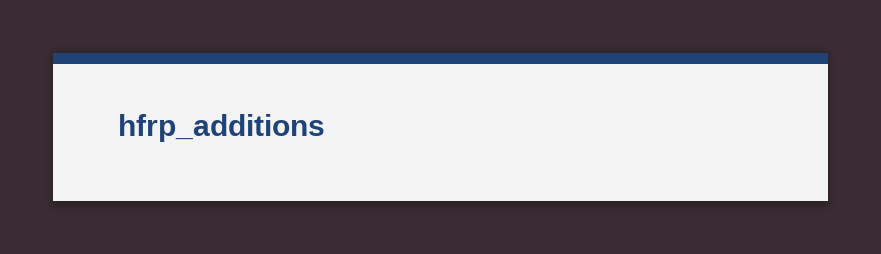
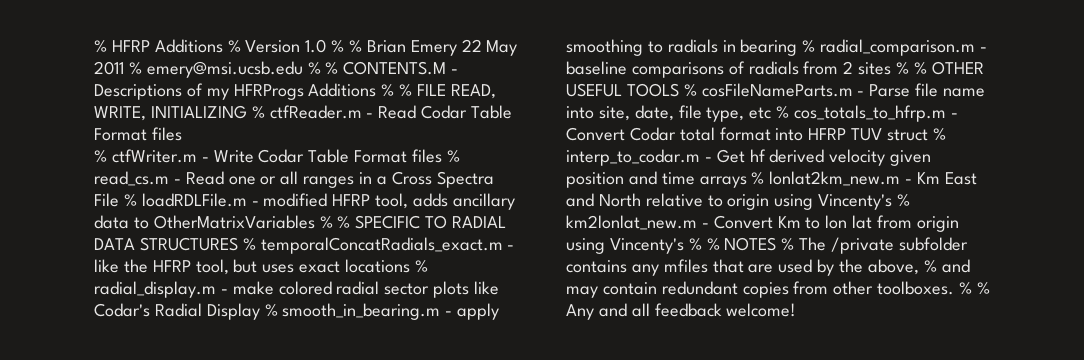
- hfrp_additions
+ % HFRP Additions % Version 1.0 % % Brian Emery 22 May 2011 % emery@msi.ucsb.edu % % CONTENTS.M - Descriptions of my HFRProgs Additions % % FILE READ, WRITE, INITIALIZING % ctfReader.m - Read Codar Table Format files
+ % ctfWriter.m - Write Codar Table Format files % read_cs.m - Read one or all ranges in a Cross Spectra File % loadRDLFile.m - modified HFRP tool, adds ancillary data to OtherMatrixVariables % % SPECIFIC TO RADIAL DATA STRUCTURES % temporalConcatRadials_exact.m - like the HFRP tool, but uses exact locations % radial_display.m - make colored radial sector plots like Codar's Radial Display % smooth_in_bearing.m - apply smoothing to radials in bearing % radial_comparison.m - baseline comparisons of radials from 2 sites % % OTHER USEFUL TOOLS % cosFileNameParts.m - Parse file name into site, date, file type, etc % cos_totals_to_hfrp.m - Convert Codar total format into HFRP TUV struct % interp_to_codar.m - Get hf derived velocity given position and time arrays % lonlat2km_new.m - Km East and North relative to origin using Vincenty's % km2lonlat_new.m - Convert Km to lon lat from origin using Vincenty's % % NOTES % The /private subfolder contains any mfiles that are used by the above, % and may contain redundant copies from other toolboxes. % % Any and all feedback welcome!

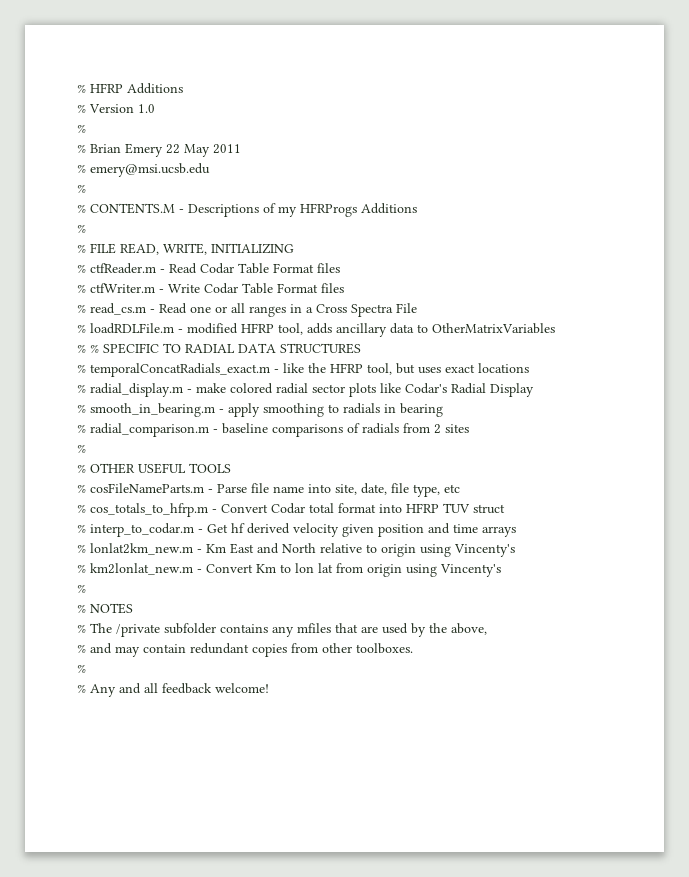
- % HFRP Additions % Version 1.0 % % Brian Emery 22 May 2011 % emery@msi.ucsb.edu % % CONTENTS.M - Descriptions of my HFRProgs Additions % % FILE READ, WRITE, INITIALIZING % ctfReader.m - Read Codar Table Format files
+ % HFRP Additions
+ % Version 1.0
+ %
+ % Brian Emery 22 May 2011
+ % emery@msi.ucsb.edu
+ %
+ % CONTENTS.M - Descriptions of my HFRProgs Additions
+ %
+ % FILE READ, WRITE, INITIALIZING
+ % ctfReader.m - Read Codar Table Format files
- % ctfWriter.m - Write Codar Table Format files % read_cs.m - Read one or all ranges in a Cross Spectra File % loadRDLFile.m - modified HFRP tool, adds ancillary data to OtherMatrixVariables % % SPECIFIC TO RADIAL DATA STRUCTURES % temporalConcatRadials_exact.m - like the HFRP tool, but uses exact locations % radial_display.m - make colored radial sector plots like Codar's Radial Display % smooth_in_bearing.m - apply smoothing to radials in bearing % radial_comparison.m - baseline comparisons of radials from 2 sites % % OTHER USEFUL TOOLS % cosFileNameParts.m - Parse file name into site, date, file type, etc % cos_totals_to_hfrp.m - Convert Codar total format into HFRP TUV struct % interp_to_codar.m - Get hf derived velocity given position and time arrays % lonlat2km_new.m - Km East and North relative to origin using Vincenty's % km2lonlat_new.m - Convert Km to lon lat from origin using Vincenty's % % NOTES % The /private subfolder contains any mfiles that are used by the above, % and may contain redundant copies from other toolboxes. % % Any and all feedback welcome!
+ % ctfWriter.m - Write Codar Table Format files
+ % read_cs.m - Read one or all ranges in a Cross Spectra File
+ % loadRDLFile.m - modified HFRP tool, adds ancillary data to OtherMatrixVariables
+ % % SPECIFIC TO RADIAL DATA STRUCTURES
+ % temporalConcatRadials_exact.m - like the HFRP tool, but uses exact locations
+ % radial_display.m - make colored radial sector plots like Codar's Radial Display
+ % smooth_in_bearing.m - apply smoothing to radials in bearing
+ % radial_comparison.m - baseline comparisons of radials from 2 sites
+ %
+ % OTHER USEFUL TOOLS
+ % cosFileNameParts.m - Parse file name into site, date, file type, etc
+ % cos_totals_to_hfrp.m - Convert Codar total format into HFRP TUV struct
+ % interp_to_codar.m - Get hf derived velocity given position and time arrays
+ % lonlat2km_new.m - Km East and North relative to origin using Vincenty's
+ % km2lonlat_new.m - Convert Km to lon lat from origin using Vincenty's
+ %
+ % NOTES
+ % The /private subfolder contains any mfiles that are used by the above,
+ % and may contain redundant copies from other toolboxes.
+ %
+ % Any and all feedback welcome!

